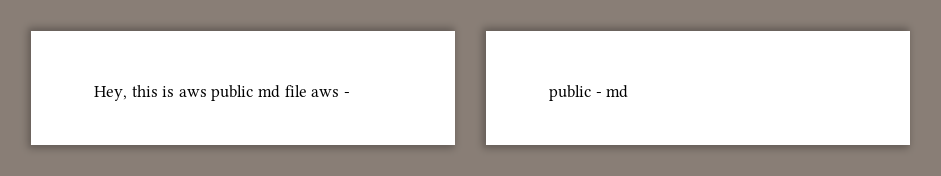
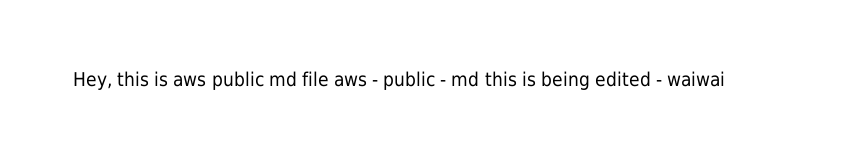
- Hey, this is aws public md file aws - public - md
+ Hey, this is aws public md file aws - public - md this is being edited - waiwai

